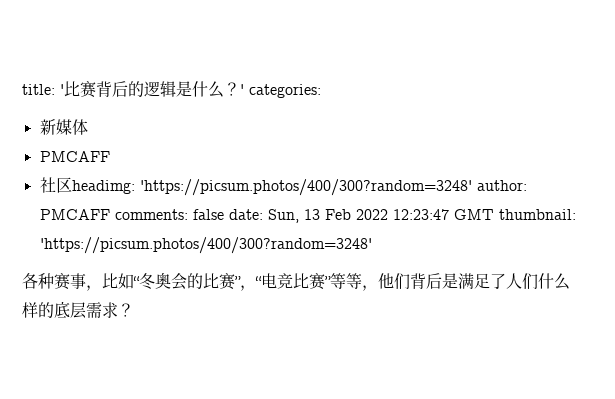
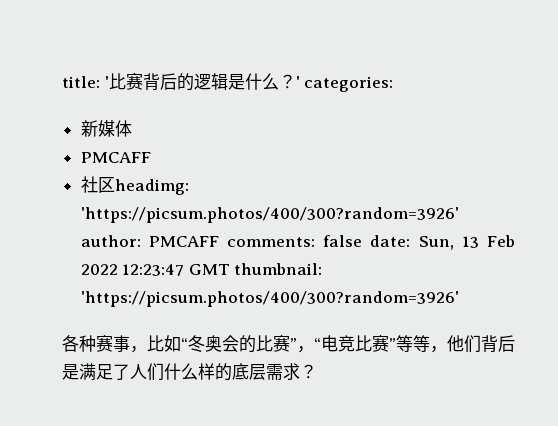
- 社区headimg: 'https://picsum.photos/400/300?random=3248' author: PMCAFF comments: false date: Sun, 13 Feb 2022 12:23:47 GMT thumbnail: 'https://picsum.photos/400/300?random=3248'
+ 社区headimg: 'https://picsum.photos/400/300?random=3926' author: PMCAFF comments: false date: Sun, 13 Feb 2022 12:23:47 GMT thumbnail: 'https://picsum.photos/400/300?random=3926'

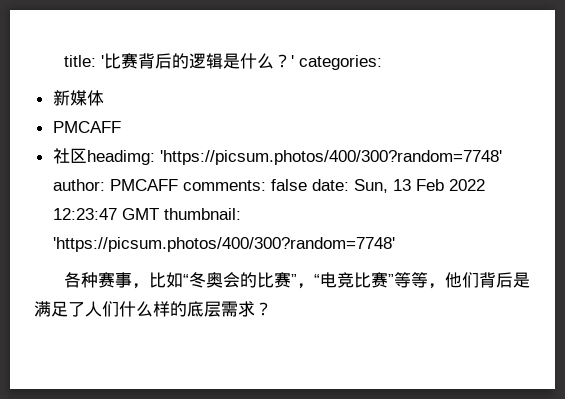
- 社区headimg: 'https://picsum.photos/400/300?random=3926' author: PMCAFF comments: false date: Sun, 13 Feb 2022 12:23:47 GMT thumbnail: 'https://picsum.photos/400/300?random=3926'
+ 社区headimg: 'https://picsum.photos/400/300?random=7748' author: PMCAFF comments: false date: Sun, 13 Feb 2022 12:23:47 GMT thumbnail: 'https://picsum.photos/400/300?random=7748'

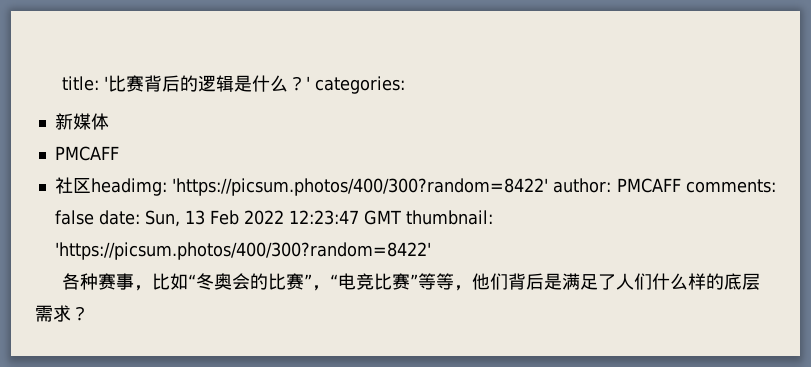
- 社区headimg: 'https://picsum.photos/400/300?random=7748' author: PMCAFF comments: false date: Sun, 13 Feb 2022 12:23:47 GMT thumbnail: 'https://picsum.photos/400/300?random=7748'
+ 社区headimg: 'https://picsum.photos/400/300?random=8422' author: PMCAFF comments: false date: Sun, 13 Feb 2022 12:23:47 GMT thumbnail: 'https://picsum.photos/400/300?random=8422'

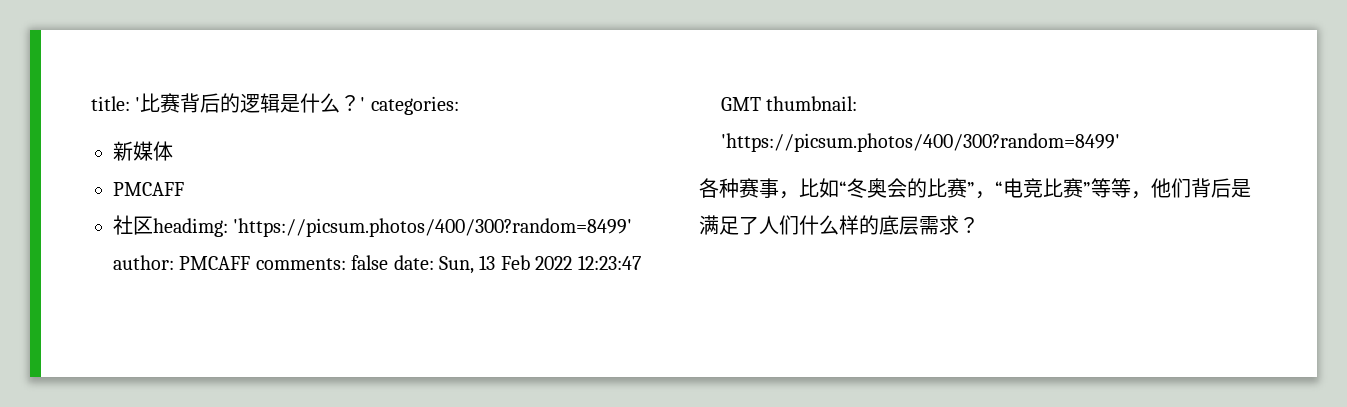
- 社区headimg: 'https://picsum.photos/400/300?random=8422' author: PMCAFF comments: false date: Sun, 13 Feb 2022 12:23:47 GMT thumbnail: 'https://picsum.photos/400/300?random=8422'
+ 社区headimg: 'https://picsum.photos/400/300?random=8499' author: PMCAFF comments: false date: Sun, 13 Feb 2022 12:23:47 GMT thumbnail: 'https://picsum.photos/400/300?random=8499'

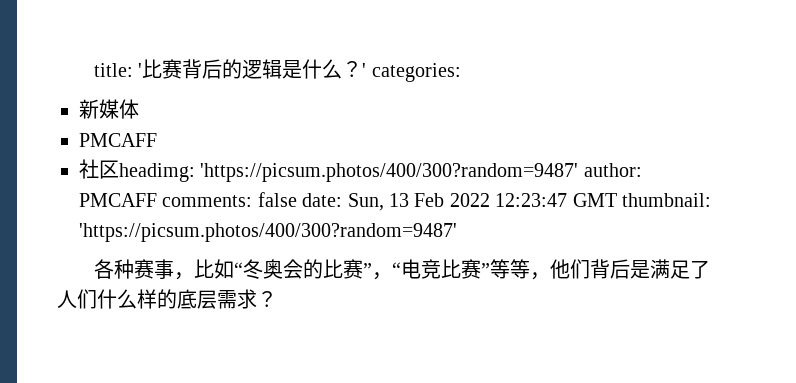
- 社区headimg: 'https://picsum.photos/400/300?random=8499' author: PMCAFF comments: false date: Sun, 13 Feb 2022 12:23:47 GMT thumbnail: 'https://picsum.photos/400/300?random=8499'
+ 社区headimg: 'https://picsum.photos/400/300?random=9487' author: PMCAFF comments: false date: Sun, 13 Feb 2022 12:23:47 GMT thumbnail: 'https://picsum.photos/400/300?random=9487'

